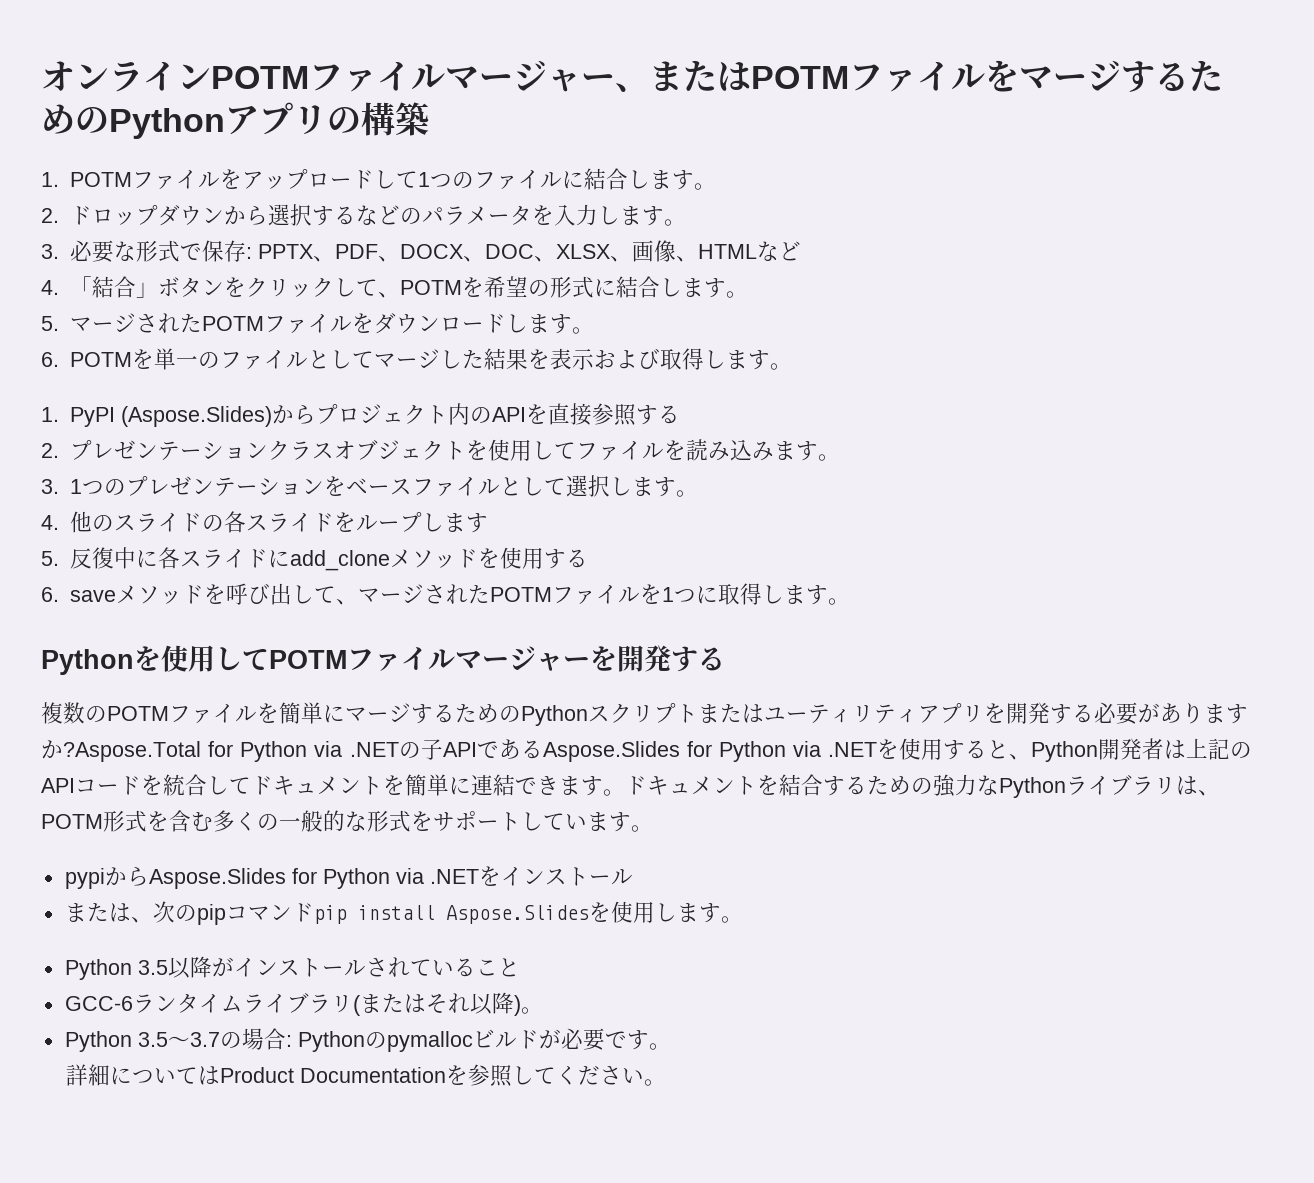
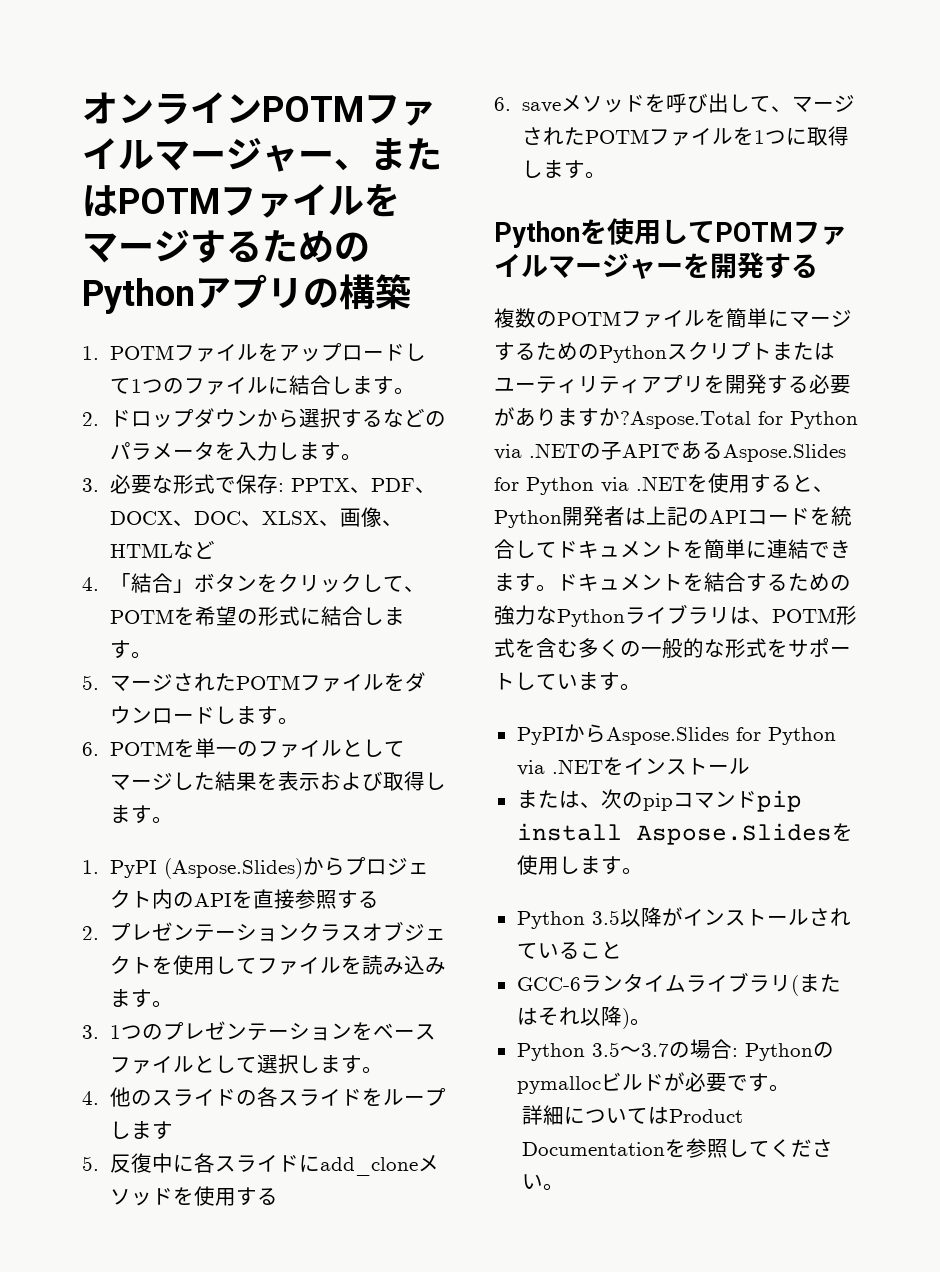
- pypiからAspose.Slides for Python via .NETをインストール
+ PyPIからAspose.Slides for Python via .NETをインストール

